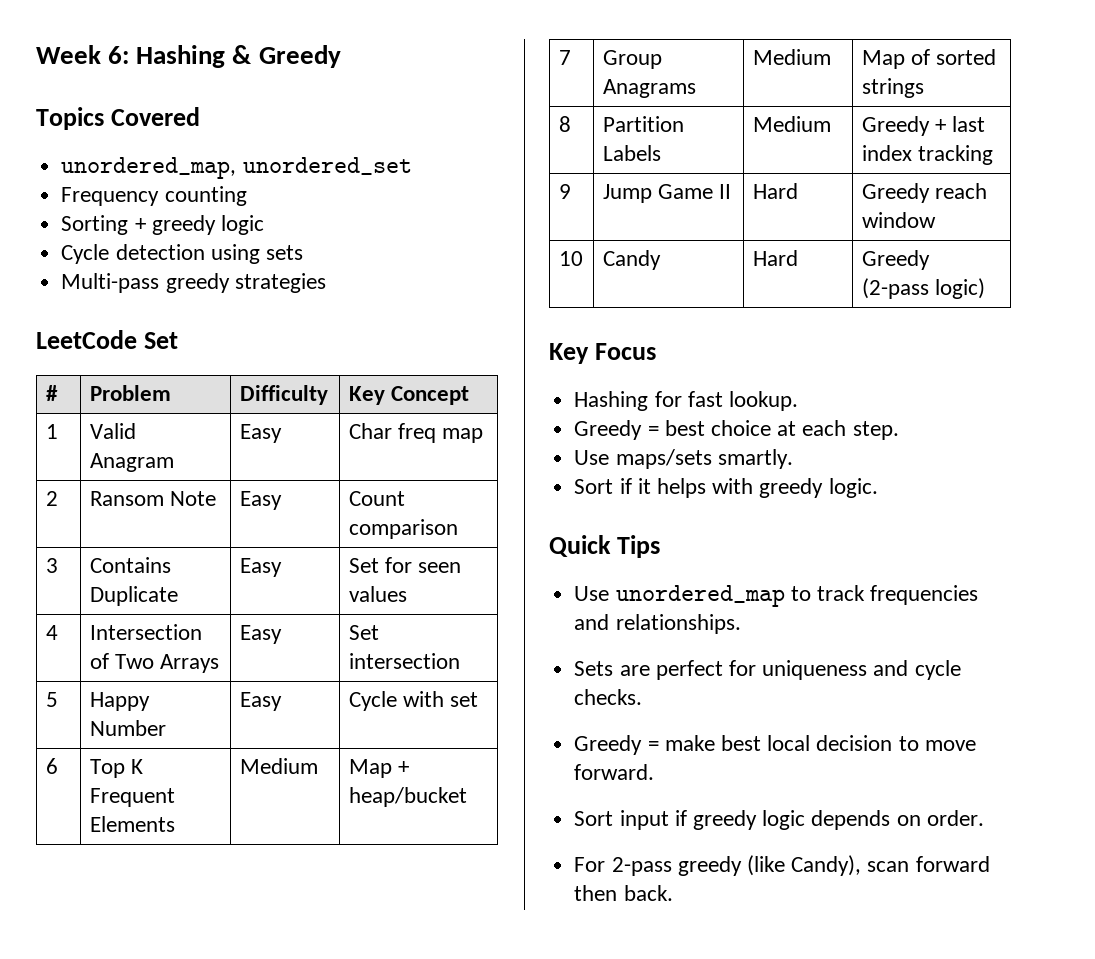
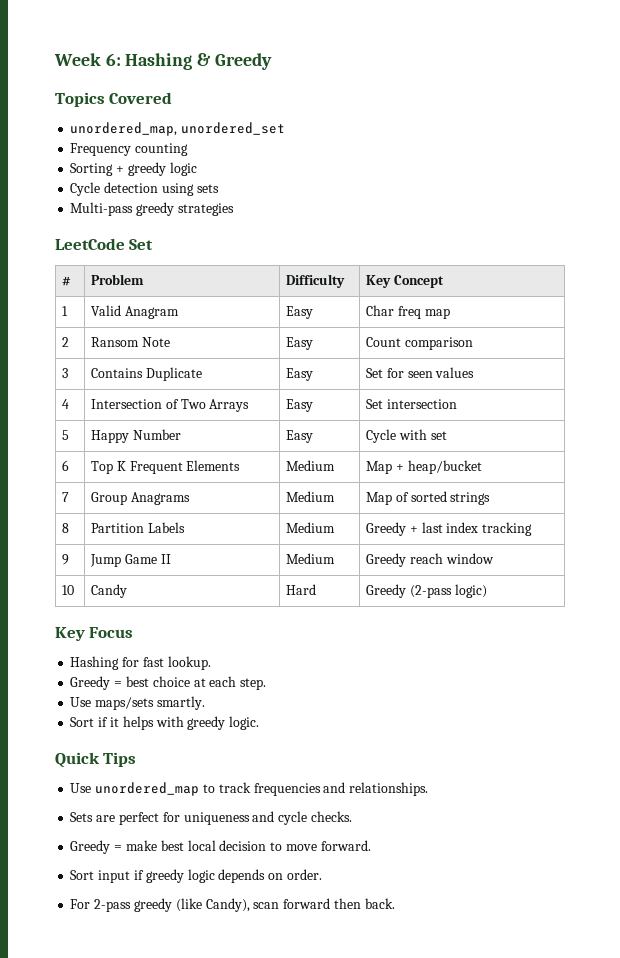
- 9 | Jump Game II | Hard | Greedy reach window
+ 9 | Jump Game II | Medium | Greedy reach window

